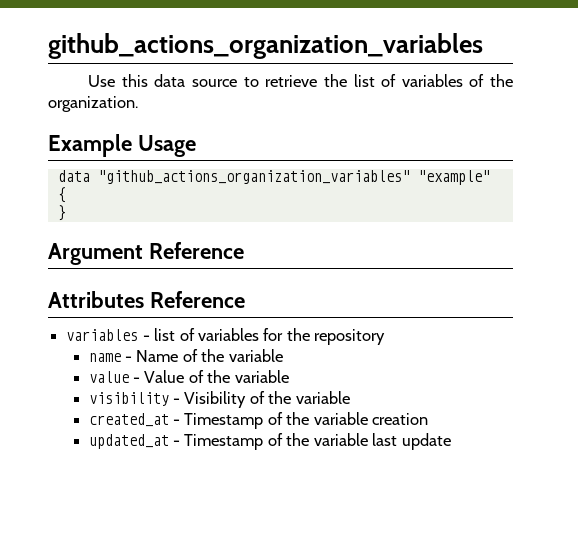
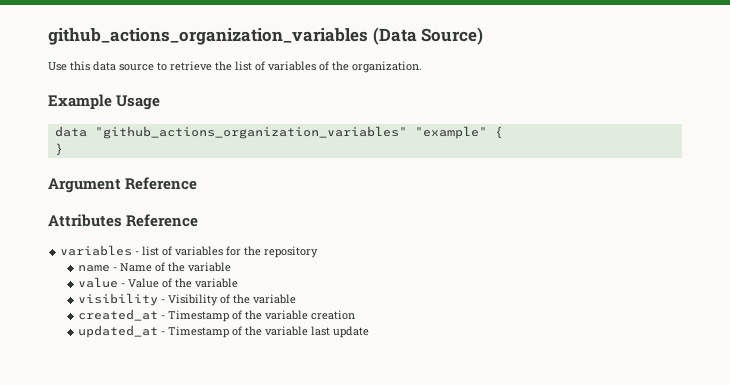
- github_actions_organization_variables
+ github_actions_organization_variables (Data Source)

